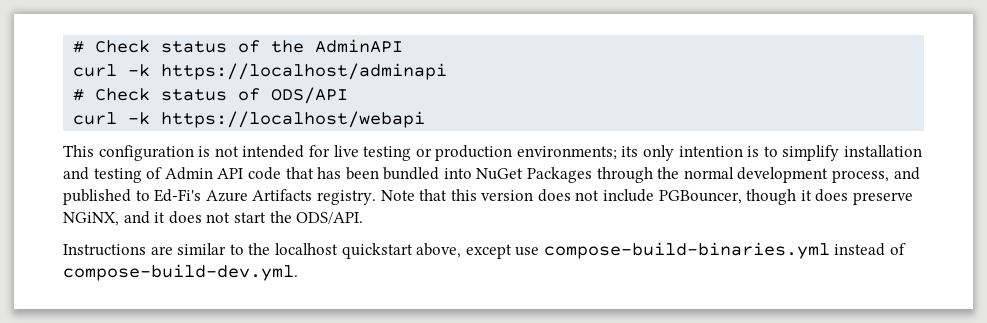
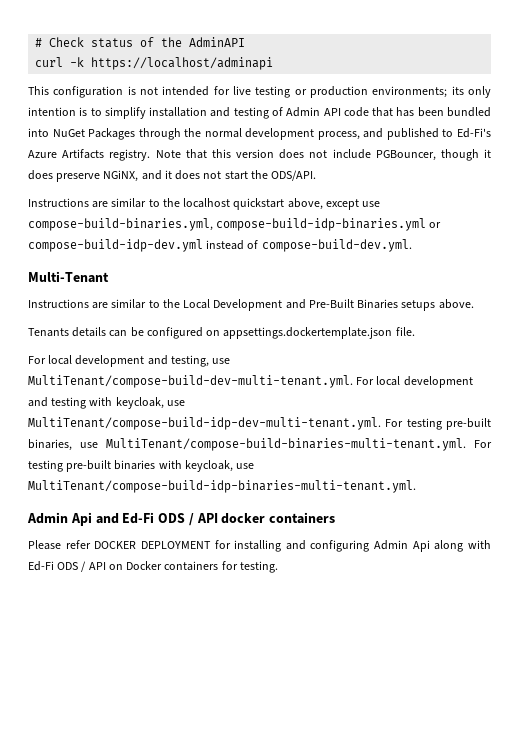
- # Check status of ODS/API
- curl -k https://localhost/webapi
- Instructions are similar to the localhost quickstart above, except use compose-build-binaries.yml instead of compose-build-dev.yml.
+ Instructions are similar to the localhost quickstart above, except use compose-build-binaries.yml, compose-build-idp-binaries.yml or compose-build-idp-dev.yml instead of compose-build-dev.yml.
+ Multi-Tenant
+ Instructions are similar to the Local Development and Pre-Built Binaries setups above.
+ Tenants details can be configured on appsettings.dockertemplate.json file.
+ For local development and testing, use MultiTenant/compose-build-dev-multi-tenant.yml. For local development and testing with keycloak, use MultiTenant/compose-build-idp-dev-multi-tenant.yml. For testing pre-built binaries, use MultiTenant/compose-build-binaries-multi-tenant.yml. For testing pre-built binaries with keycloak, use MultiTenant/compose-build-idp-binaries-multi-tenant.yml.
+ Admin Api and Ed-Fi ODS / API docker containers
+ Please refer DOCKER DEPLOYMENT for installing and configuring Admin Api along with Ed-Fi ODS / API on Docker containers for testing.

